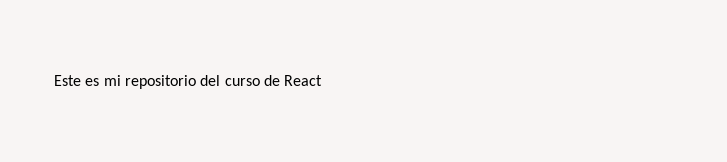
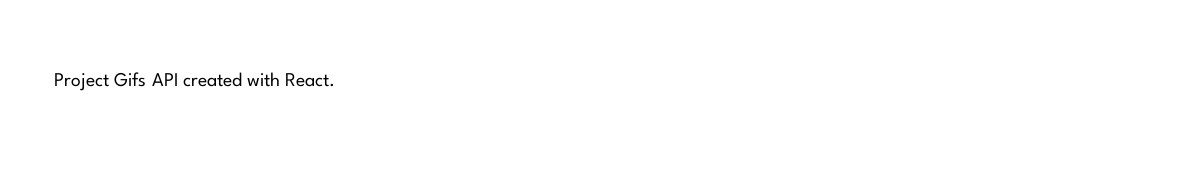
- Este es mi repositorio del curso de React
+ Project Gifs API created with React.

